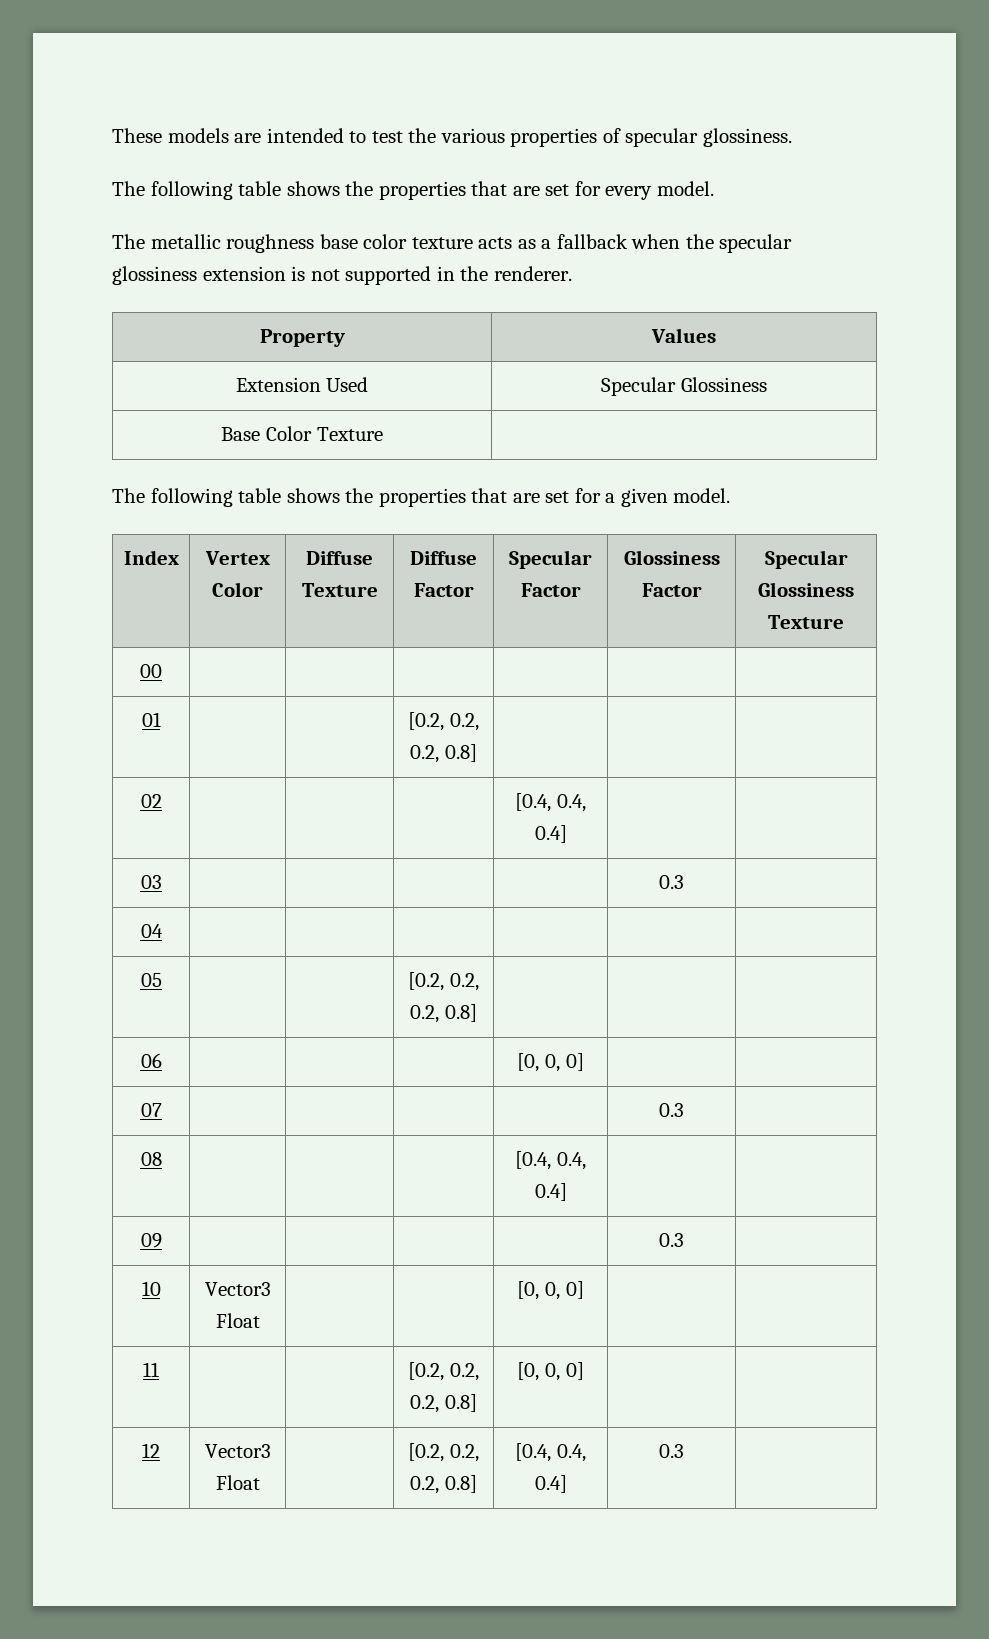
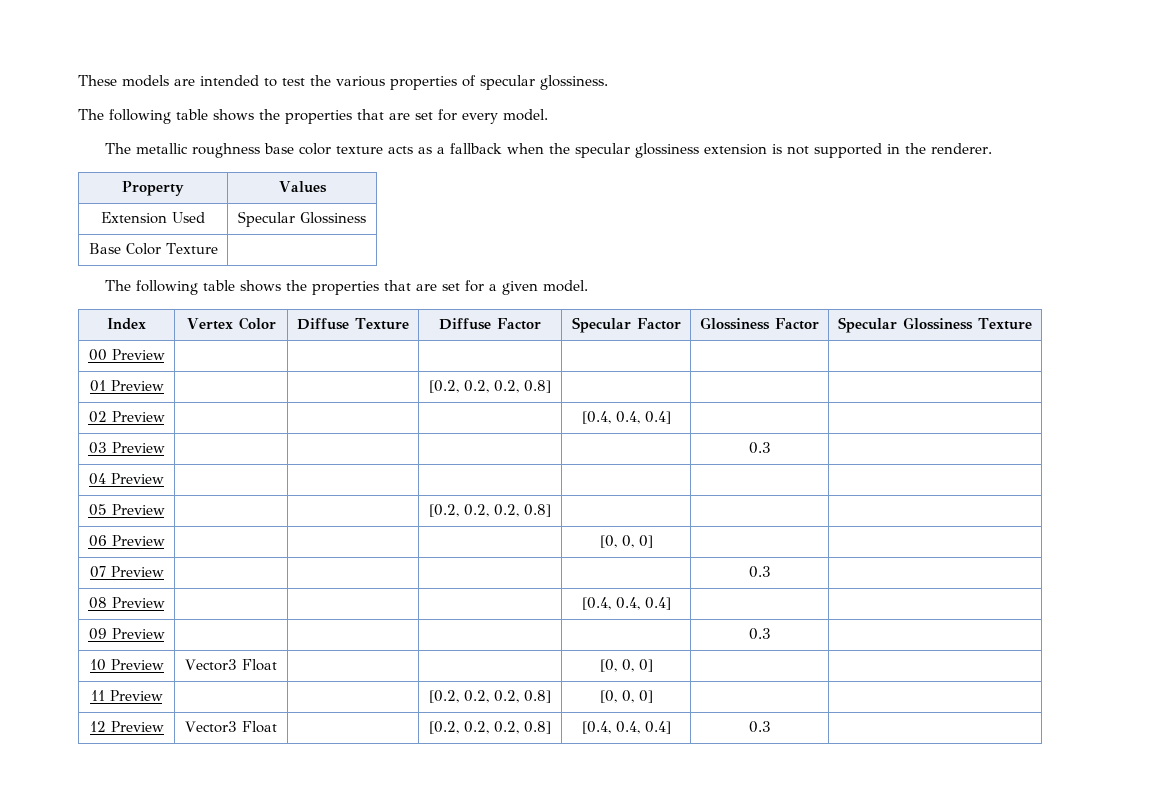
- 00 | | | | | |
+ 00 Preview | | | | | |
- 01 | | | [0.2, 0.2, 0.2, 0.8] | | |
+ 01 Preview | | | [0.2, 0.2, 0.2, 0.8] | | |
- 02 | | | | [0.4, 0.4, 0.4] | |
+ 02 Preview | | | | [0.4, 0.4, 0.4] | |
- 03 | | | | | 0.3 |
+ 03 Preview | | | | | 0.3 |
- 04 | | | | | |
+ 04 Preview | | | | | |
- 05 | | | [0.2, 0.2, 0.2, 0.8] | | |
+ 05 Preview | | | [0.2, 0.2, 0.2, 0.8] | | |
- 06 | | | | [0, 0, 0] | |
+ 06 Preview | | | | [0, 0, 0] | |
- 07 | | | | | 0.3 |
+ 07 Preview | | | | | 0.3 |
- 08 | | | | [0.4, 0.4, 0.4] | |
+ 08 Preview | | | | [0.4, 0.4, 0.4] | |
- 09 | | | | | 0.3 |
+ 09 Preview | | | | | 0.3 |
- 10 | Vector3 Float | | | [0, 0, 0] | |
+ 10 Preview | Vector3 Float | | | [0, 0, 0] | |
- 11 | | | [0.2, 0.2, 0.2, 0.8] | [0, 0, 0] | |
+ 11 Preview | | | [0.2, 0.2, 0.2, 0.8] | [0, 0, 0] | |
- 12 | Vector3 Float | | [0.2, 0.2, 0.2, 0.8] | [0.4, 0.4, 0.4] | 0.3 |
+ 12 Preview | Vector3 Float | | [0.2, 0.2, 0.2, 0.8] | [0.4, 0.4, 0.4] | 0.3 |

